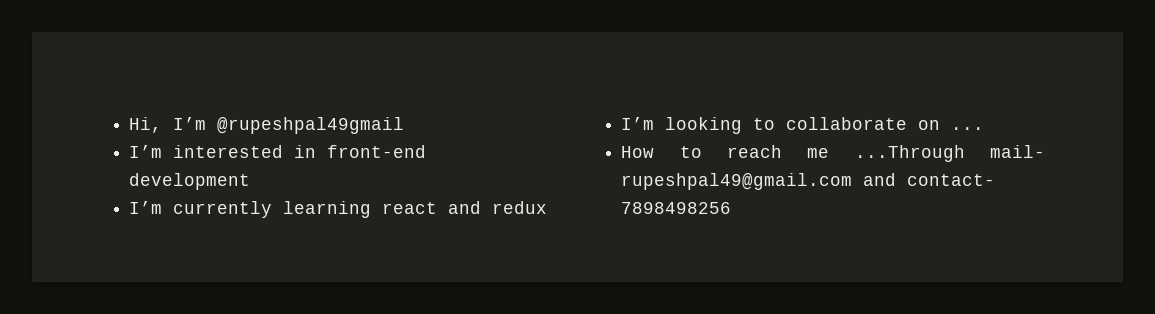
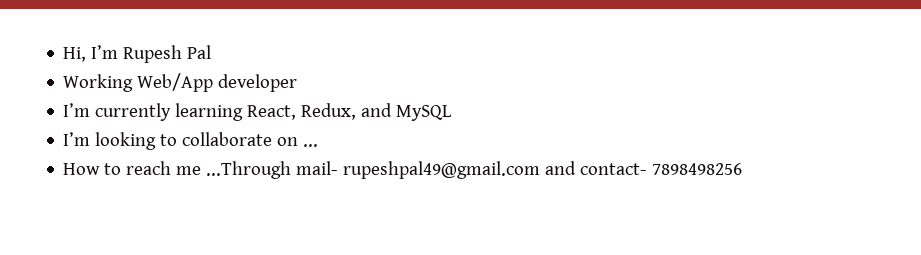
- Hi, I’m @rupeshpal49gmail
- I’m interested in front-end development
+ Hi, I’m Rupesh Pal
+ Working Web/App developer
- I’m currently learning react and redux
+ I’m currently learning React, Redux, and MySQL

